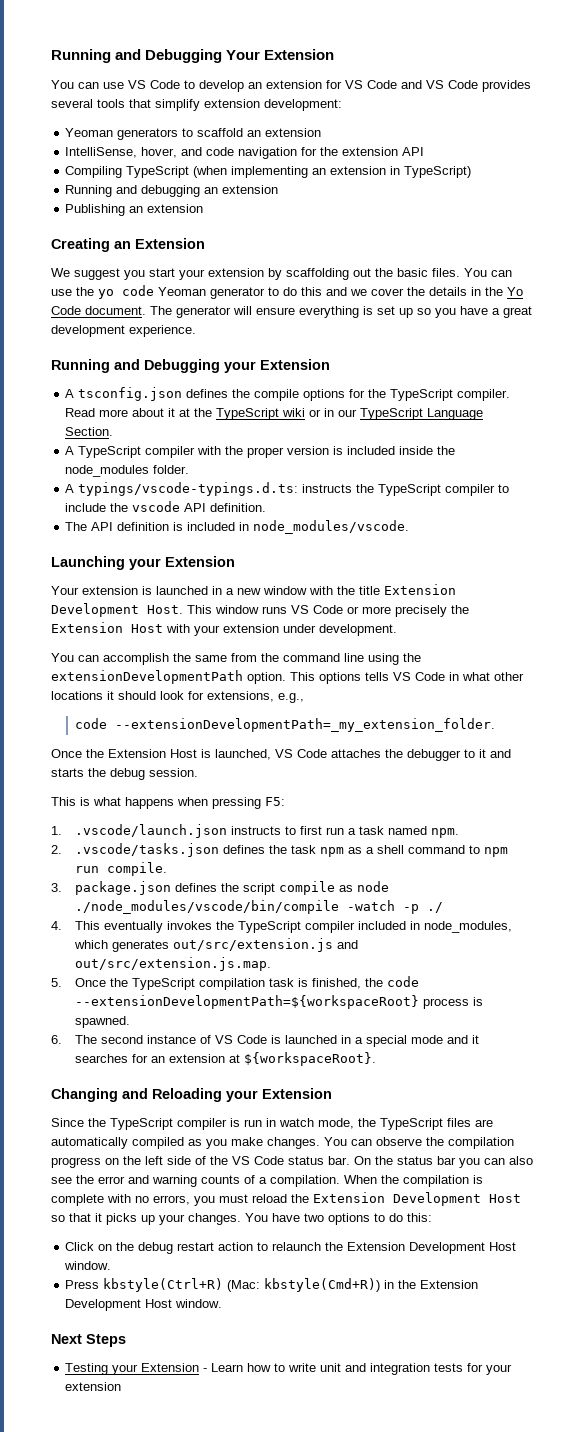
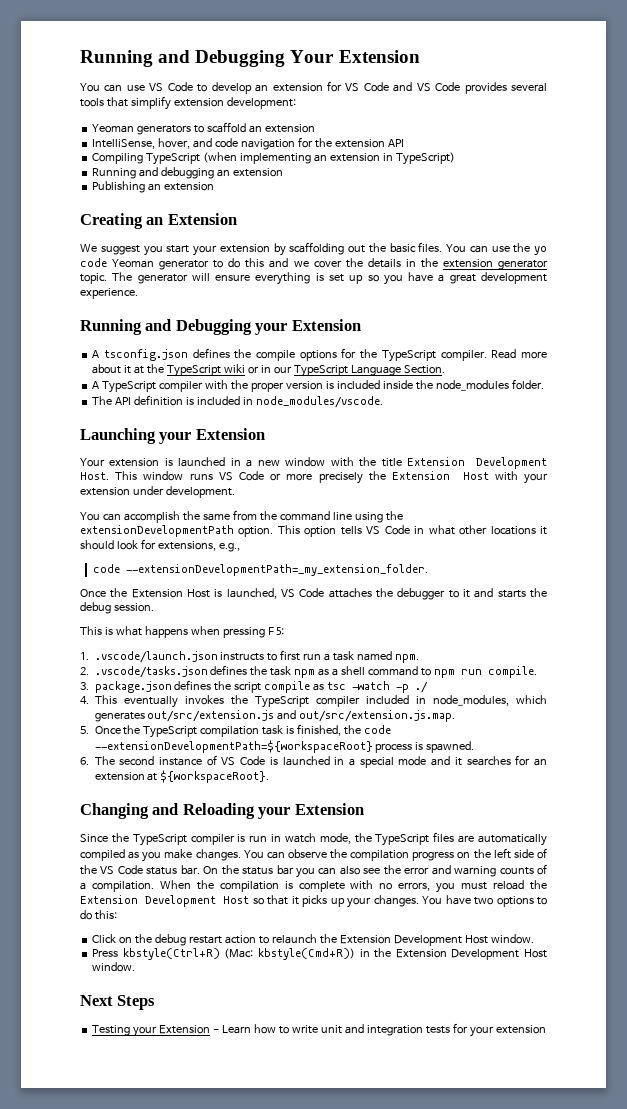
- You can use the yo code Yeoman generator to do this and we cover the details in the Yo Code document.
+ You can use the yo code Yeoman generator to do this and we cover the details in the extension generator topic.
- A typings/vscode-typings.d.ts: instructs the TypeScript compiler to include the vscode API definition.
- This options tells VS Code in what other locations it should look for extensions, e.g.,
+ This option tells VS Code in what other locations it should look for extensions, e.g.,
- 3. package.json defines the script compile as node ./node_modules/vscode/bin/compile -watch -p ./
+ 3. package.json defines the script compile as tsc -watch -p ./

